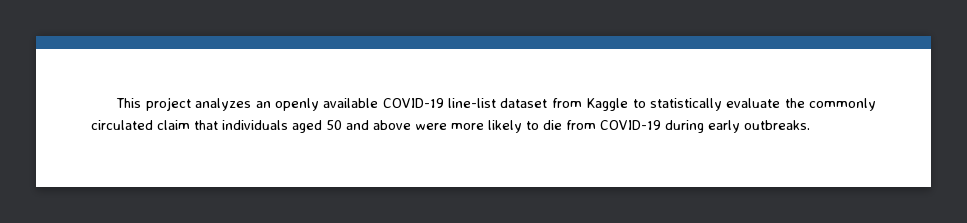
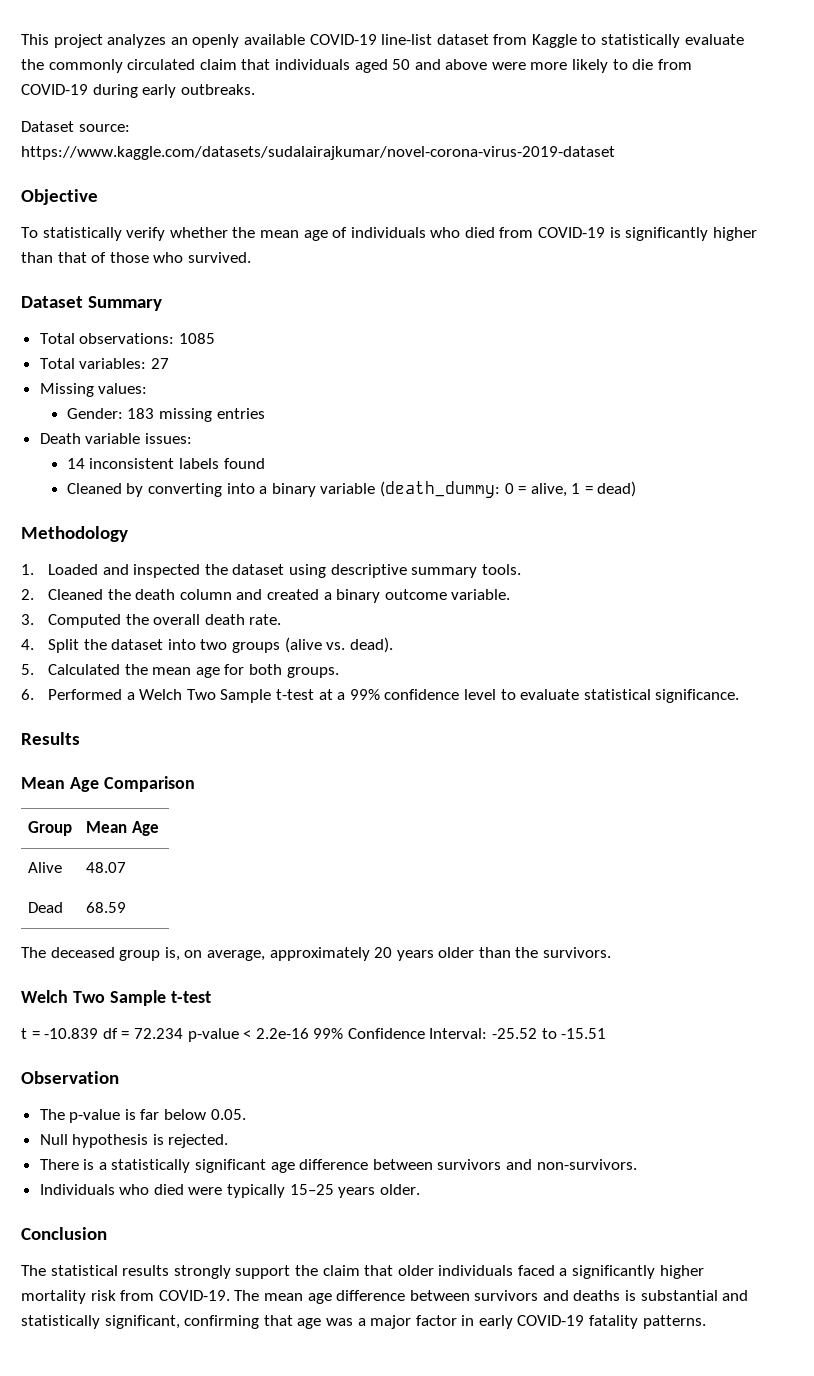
+ Dataset source:
+ https://www.kaggle.com/datasets/sudalairajkumar/novel-corona-virus-2019-dataset
+ Objective
+ To statistically verify whether the mean age of individuals who died from COVID-19 is significantly higher than that of those who survived.
+ Dataset Summary
+ Total observations: 1085
+ Total variables: 27
+ Missing values:
+ Gender: 183 missing entries
+ Death variable issues:
+ 14 inconsistent labels found
+ Cleaned by converting into a binary variable (death_dummy: 0 = alive, 1 = dead)
+ Methodology
+ 1. Loaded and inspected the dataset using descriptive summary tools.
+ 2. Cleaned the death column and created a binary outcome variable.
+ 3. Computed the overall death rate.
+ 4. Split the dataset into two groups (alive vs. dead).
+ 5. Calculated the mean age for both groups.
+ 6. Performed a Welch Two Sample t-test at a 99% confidence level to evaluate statistical significance.
+ Results
+ Mean Age Comparison
+ Group | Mean Age
+ Alive | 48.07
+ Dead | 68.59
+ The deceased group is, on average, approximately 20 years older than the survivors.
+ Welch Two Sample t-test
+ t = -10.839 df = 72.234 p-value < 2.2e-16 99% Confidence Interval: -25.52 to -15.51
+ Observation
+ The p-value is far below 0.05.
+ Null hypothesis is rejected.
+ There is a statistically significant age difference between survivors and non-survivors.
+ Individuals who died were typically 15–25 years older.
+ Conclusion
+ The statistical results strongly support the claim that older individuals faced a significantly higher mortality risk from COVID-19. The mean age difference between survivors and deaths is substantial and statistically significant, confirming that age was a major factor in early COVID-19 fatality patterns.

